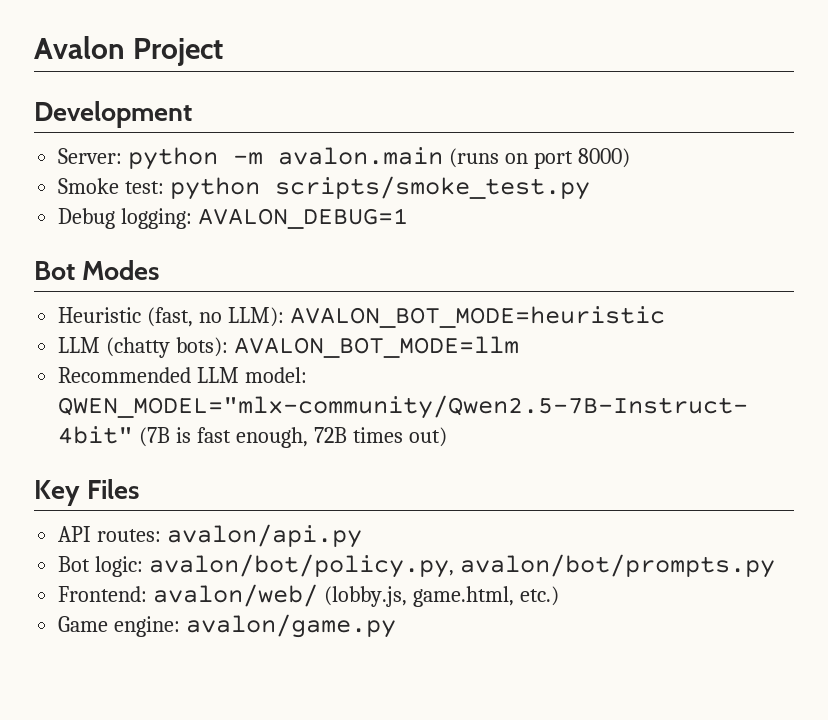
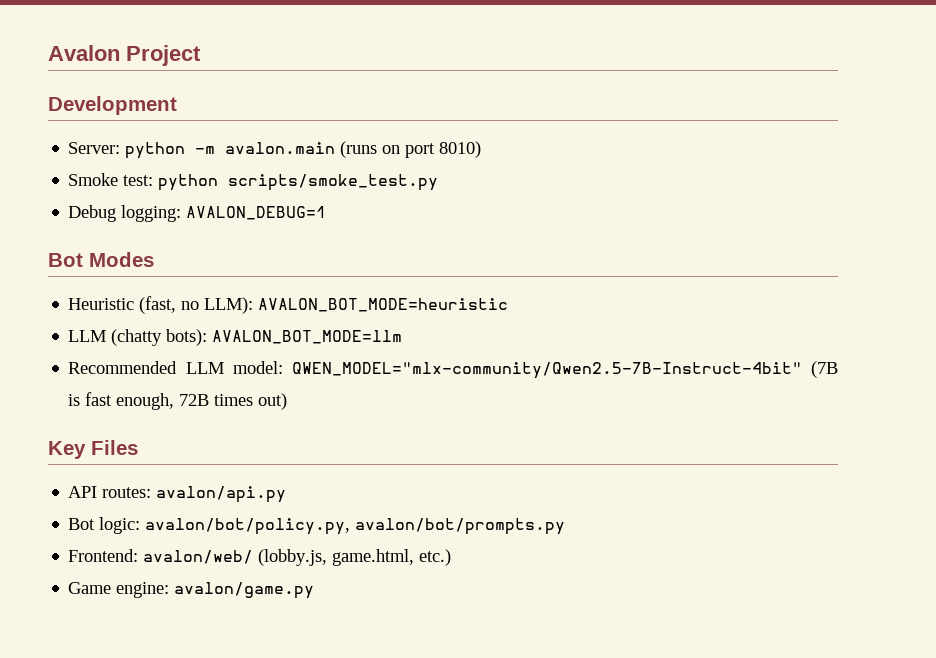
- Server: python -m avalon.main (runs on port 8000)
+ Server: python -m avalon.main (runs on port 8010)

